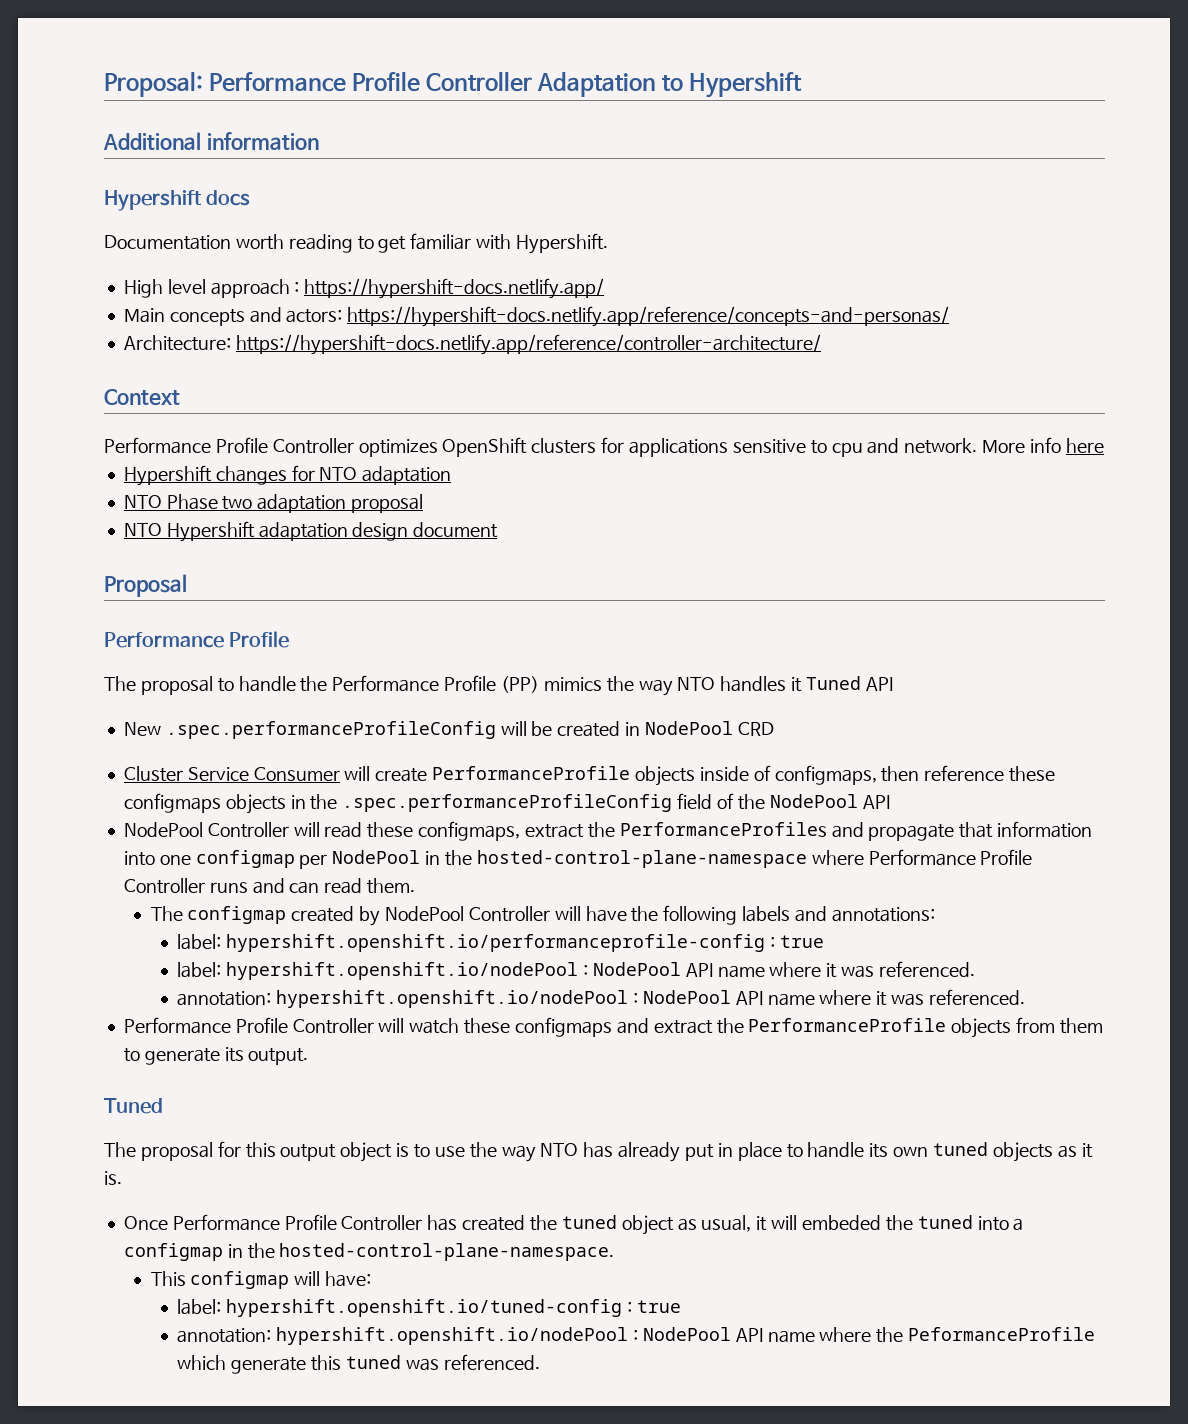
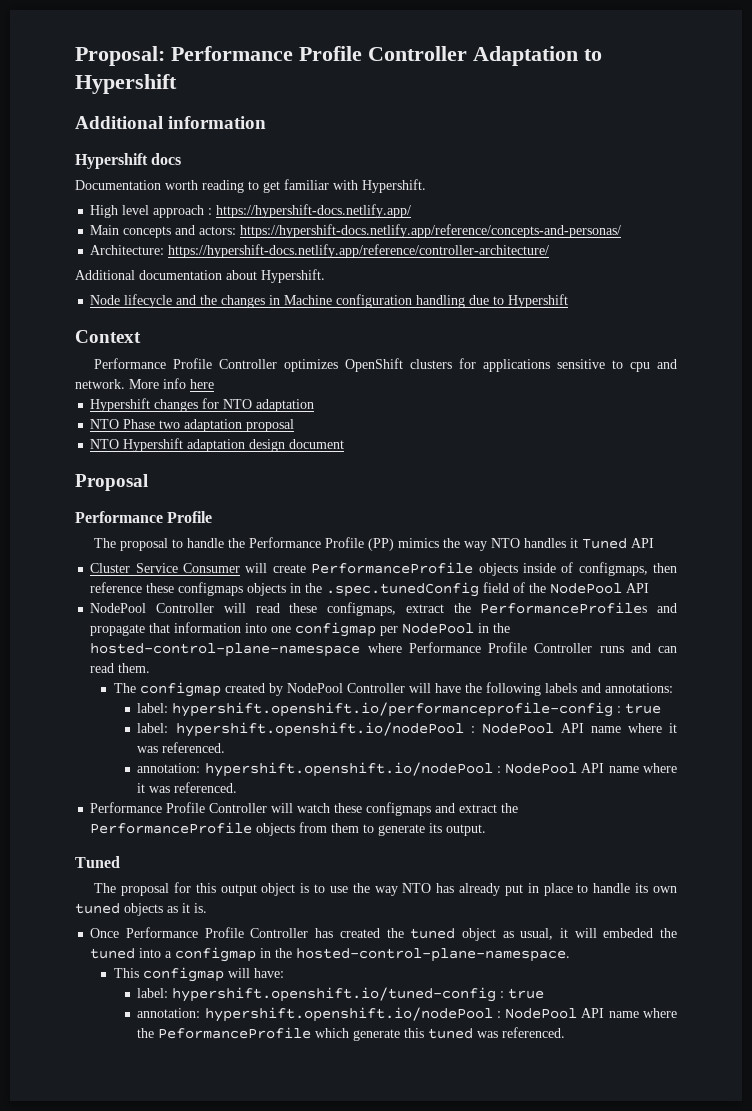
+ Additional documentation about Hypershift.
+ Node lifecycle and the changes in Machine configuration handling due to Hypershift
- New .spec.performanceProfileConfig will be created in NodePool CRD
- Cluster Service Consumer will create PerformanceProfile objects inside of configmaps, then reference these configmaps objects in the .spec.performanceProfileConfig field of the NodePool API
+ Cluster Service Consumer will create PerformanceProfile objects inside of configmaps, then reference these configmaps objects in the .spec.tunedConfig field of the NodePool API

